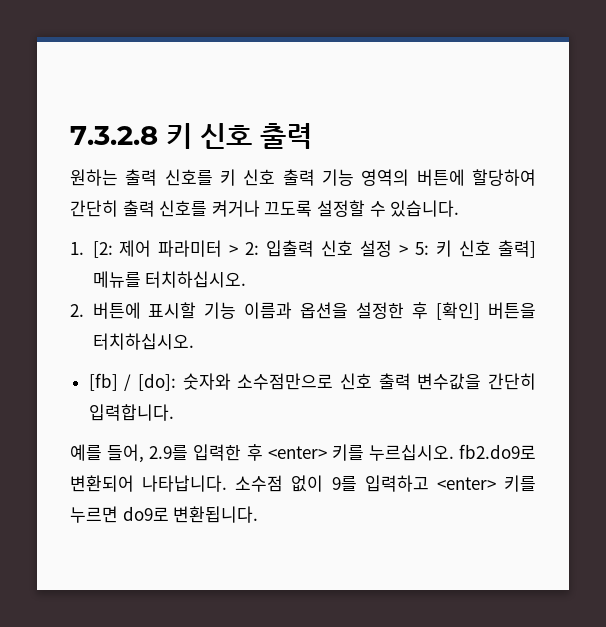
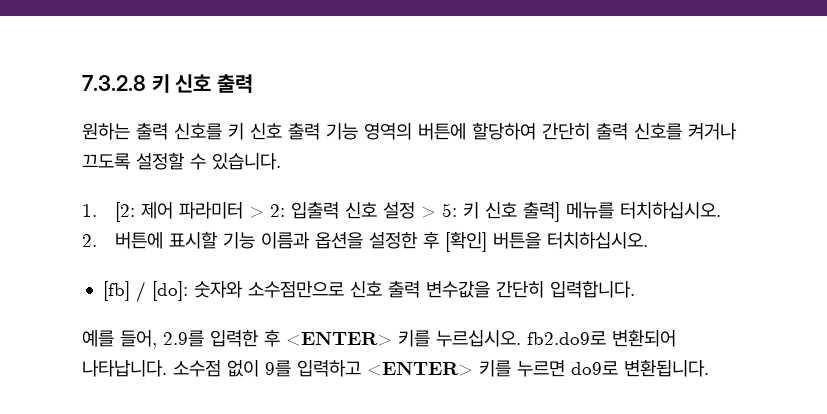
- 예를 들어, 2.9를 입력한 후 <enter> 키를 누르십시오. fb2.do9로 변환되어 나타납니다.
+ 예를 들어, 2.9를 입력한 후 <ENTER> 키를 누르십시오. fb2.do9로 변환되어 나타납니다.
- 소수점 없이 9를 입력하고 <enter> 키를 누르면 do9로 변환됩니다.
+ 소수점 없이 9를 입력하고 <ENTER> 키를 누르면 do9로 변환됩니다.

